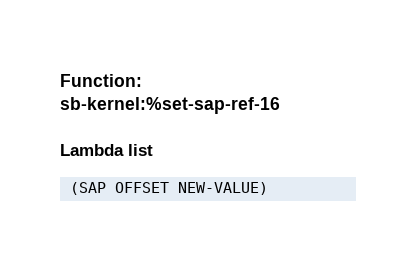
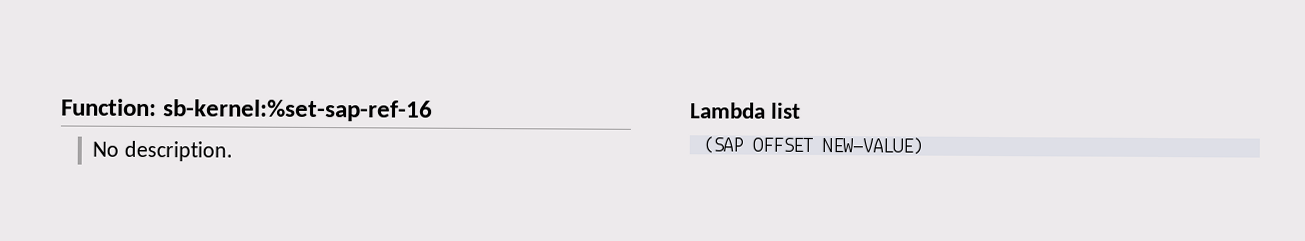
+ No description.

